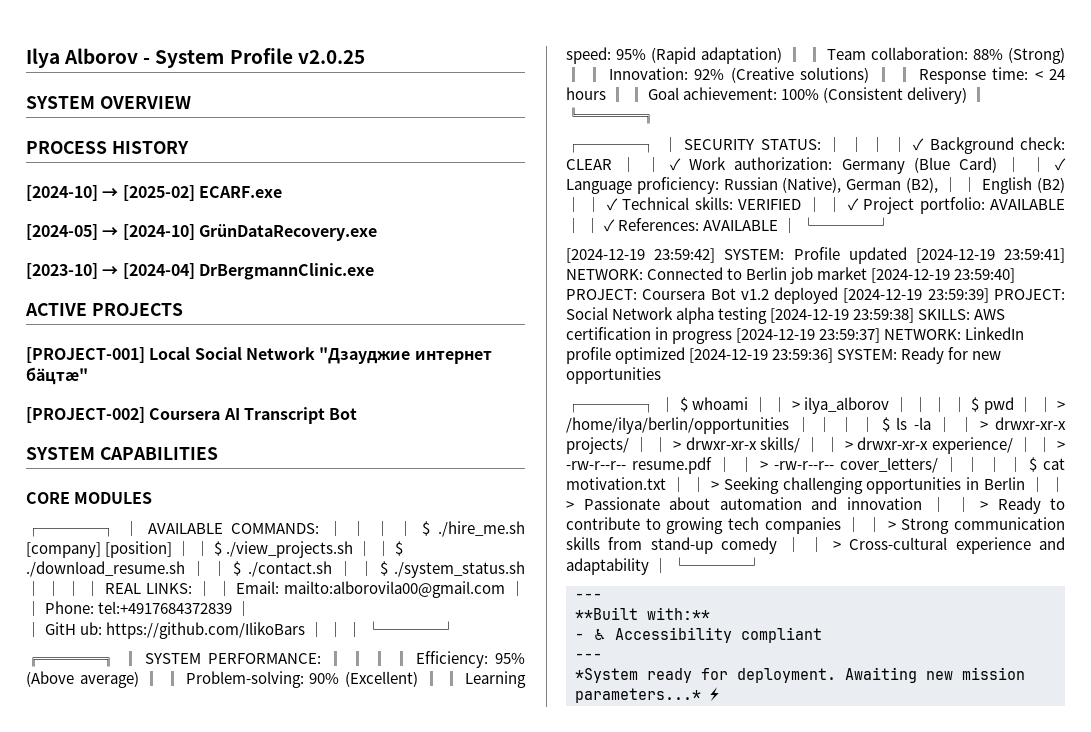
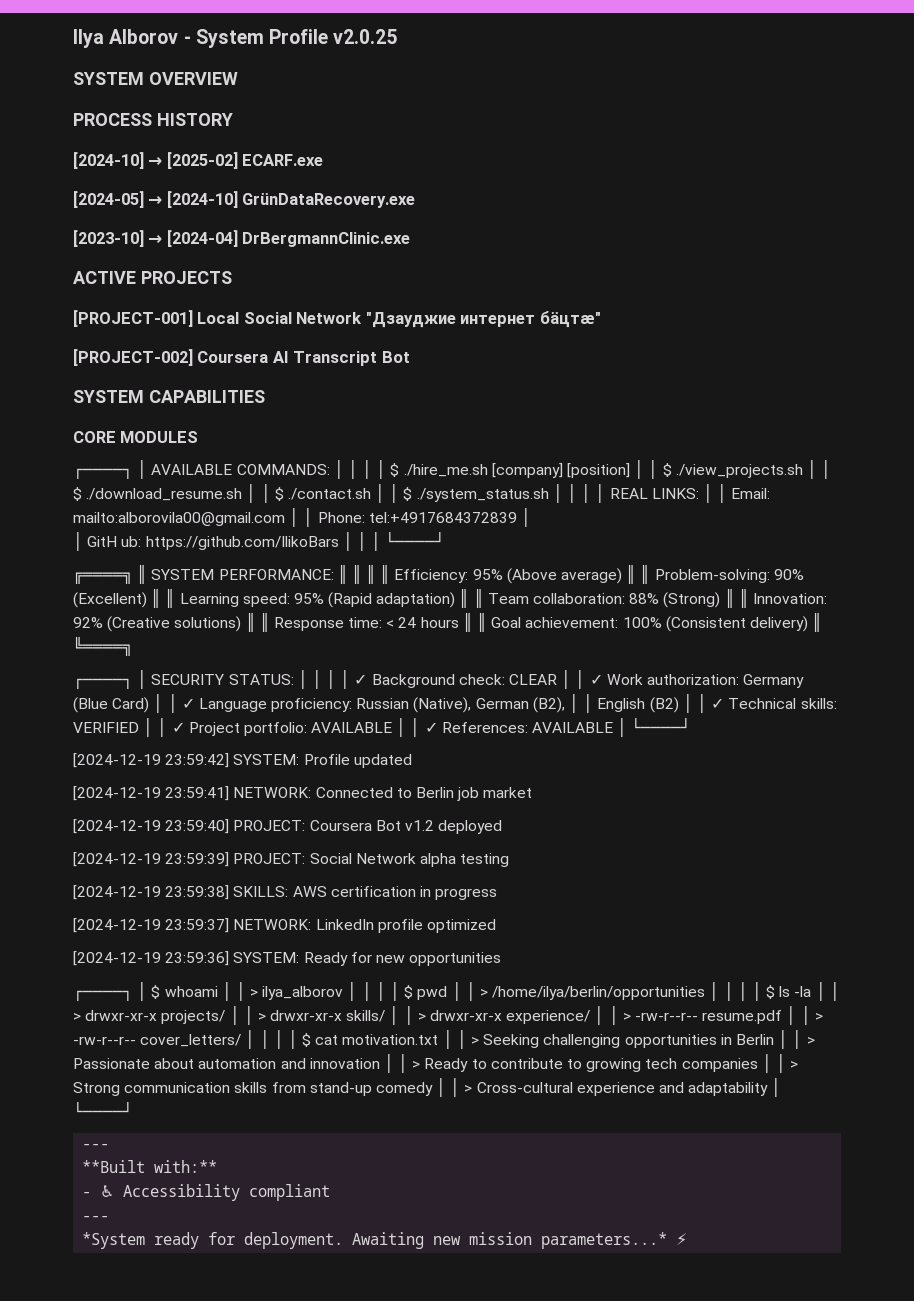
- [2024-12-19 23:59:42] SYSTEM: Profile updated [2024-12-19 23:59:41] NETWORK: Connected to Berlin job market [2024-12-19 23:59:40] PROJECT: Coursera Bot v1.2 deployed [2024-12-19 23:59:39] PROJECT: Social Network alpha testing [2024-12-19 23:59:38] SKILLS: AWS certification in progress [2024-12-19 23:59:37] NETWORK: LinkedIn profile optimized [2024-12-19 23:59:36] SYSTEM: Ready for new opportunities
+ [2024-12-19 23:59:42] SYSTEM: Profile updated
+ [2024-12-19 23:59:41] NETWORK: Connected to Berlin job market
+ [2024-12-19 23:59:40] PROJECT: Coursera Bot v1.2 deployed
+ [2024-12-19 23:59:39] PROJECT: Social Network alpha testing
+ [2024-12-19 23:59:38] SKILLS: AWS certification in progress
+ [2024-12-19 23:59:37] NETWORK: LinkedIn profile optimized
+ [2024-12-19 23:59:36] SYSTEM: Ready for new opportunities

